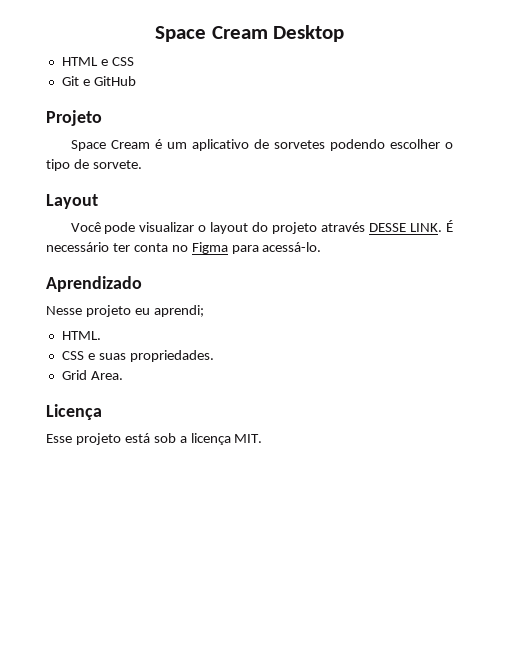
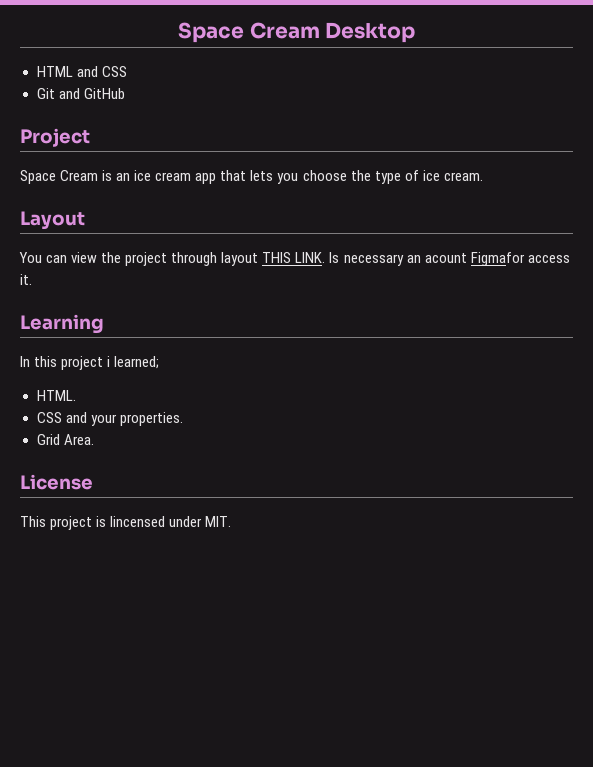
- HTML e CSS
+ HTML and CSS
- Git e GitHub
+ Git and GitHub
- Projeto
- Space Cream é um aplicativo de sorvetes podendo escolher o tipo de sorvete.
+ Project
+ Space Cream is an ice cream app that lets you choose the type of ice cream.
  Layout
- Você pode visualizar o layout do projeto através DESSE LINK. É necessário ter conta no Figma para acessá-lo.
- Aprendizado
- Nesse projeto eu aprendi;
+ You can view the project through layout THIS LINK. Is necessary an acount Figmafor access it.
+ Learning
+ In this project i learned;
- CSS e suas propriedades.
+ CSS and your properties.
- Licença
- Esse projeto está sob a licença MIT.
+ License
+ This project is lincensed under MIT.

